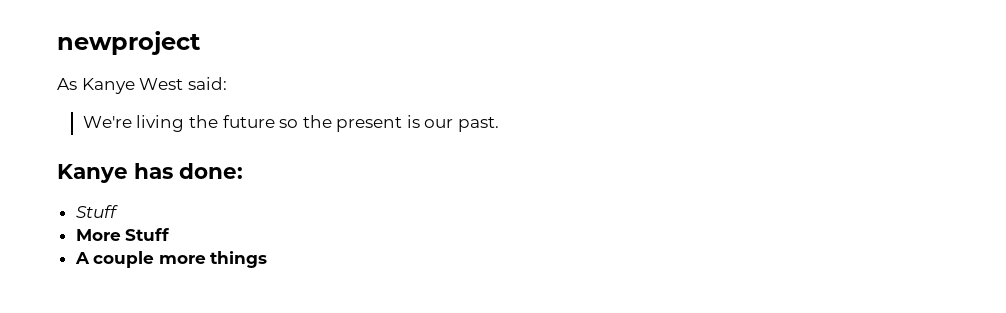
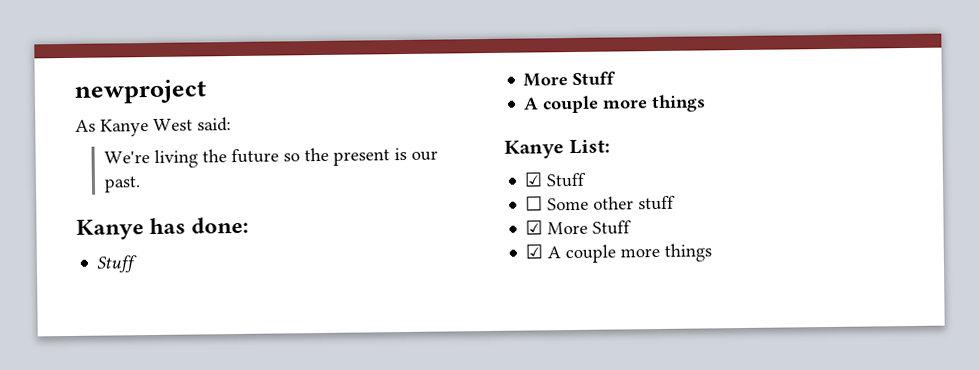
+ Kanye List:
+ ☑ Stuff
+ ☐ Some other stuff
+ ☑ More Stuff
+ ☑ A couple more things

